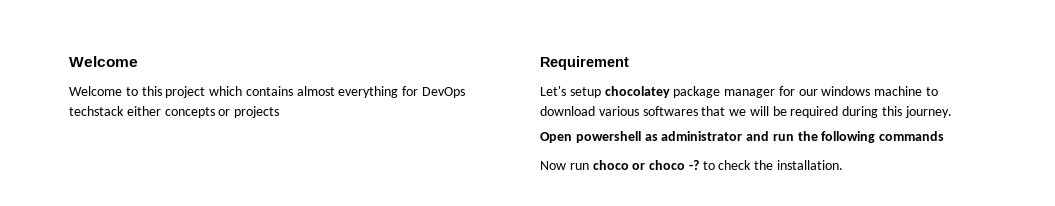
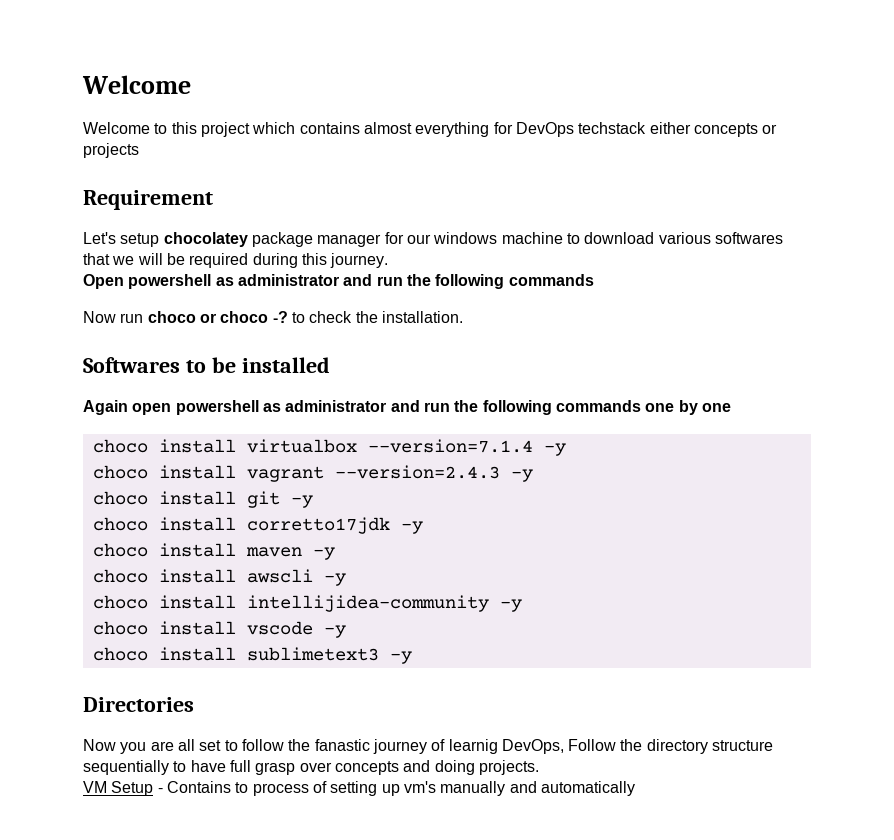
+ Softwares to be installed
+ Again open powershell as administrator and run the following commands one by one
+ choco install virtualbox --version=7.1.4 -y
+ choco install vagrant --version=2.4.3 -y
+ choco install git -y
+ choco install corretto17jdk -y
+ choco install maven -y
+ choco install awscli -y
+ choco install intellijidea-community -y
+ choco install vscode -y
+ choco install sublimetext3 -y
+ Directories
+ Now you are all set to follow the fanastic journey of learnig DevOps, Follow the directory structure sequentially to have full grasp over concepts and doing projects.
+ VM Setup - Contains to process of setting up vm's manually and automatically

